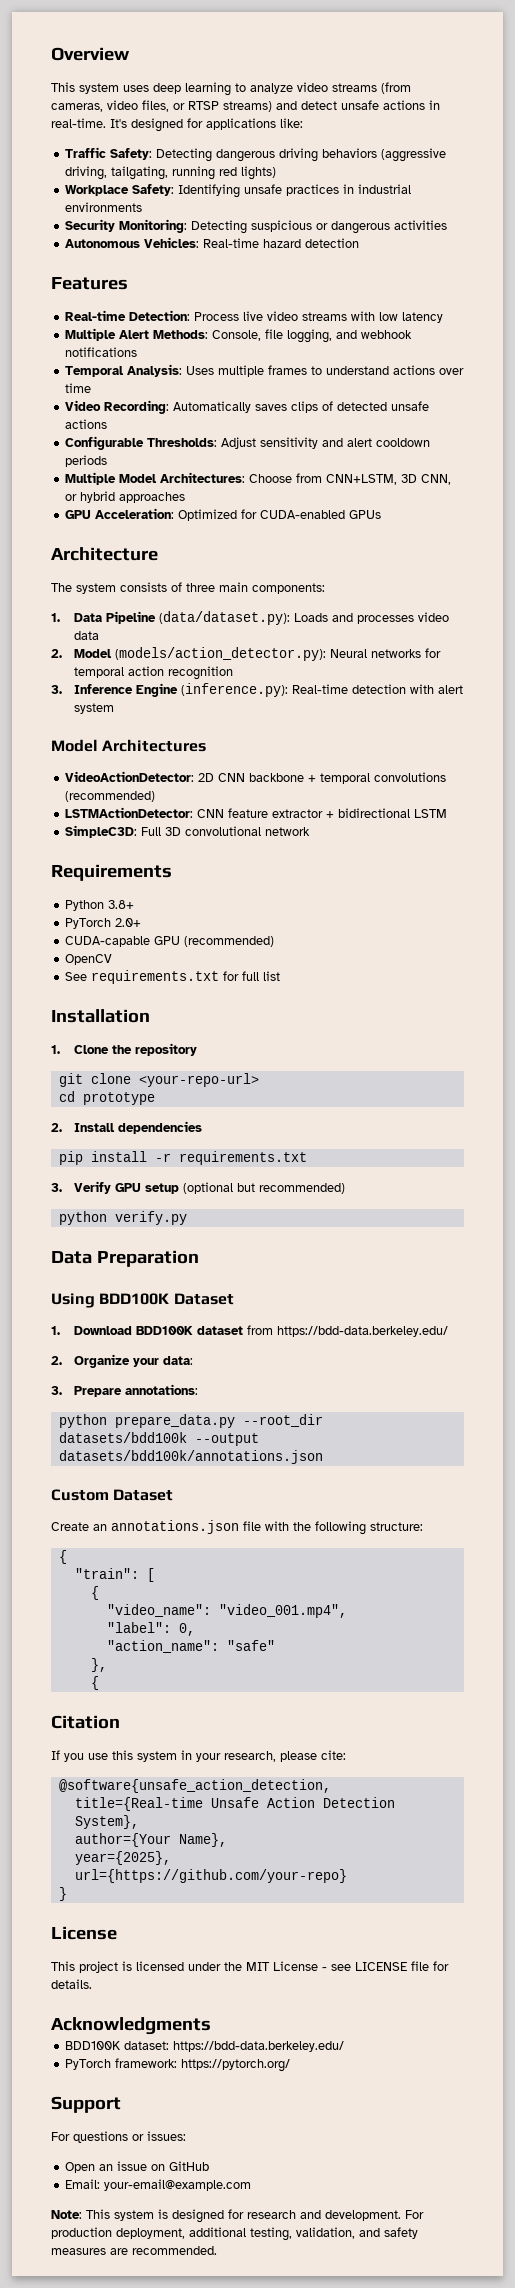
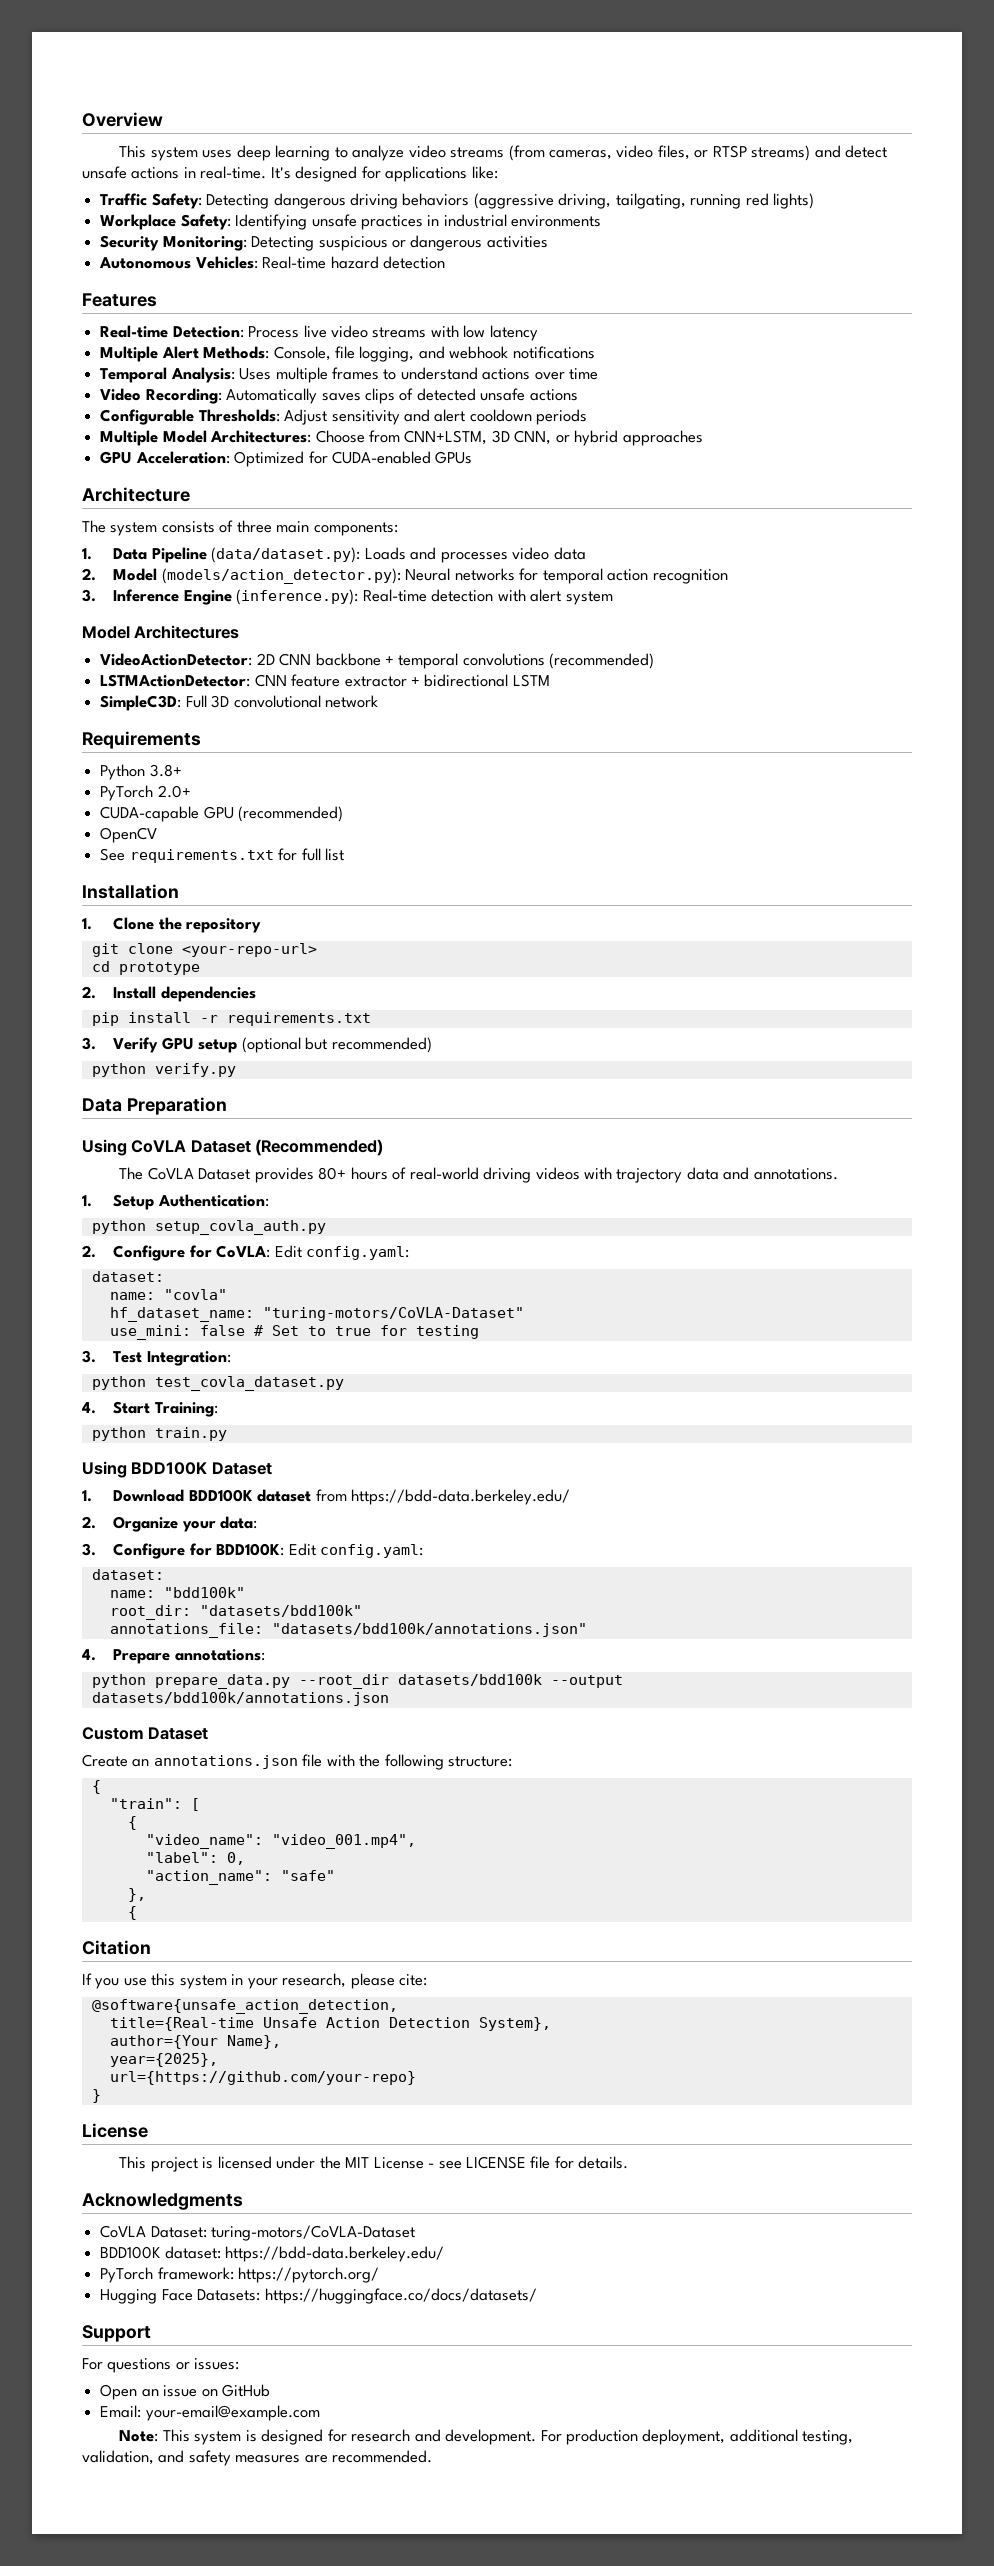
+ Using CoVLA Dataset (Recommended)
+ The CoVLA Dataset provides 80+ hours of real-world driving videos with trajectory data and annotations.
+ 1. Setup Authentication:
+ python setup_covla_auth.py
+ 2. Configure for CoVLA: Edit config.yaml:
+ dataset:
+ name: "covla"
+ hf_dataset_name: "turing-motors/CoVLA-Dataset"
+ use_mini: false # Set to true for testing
+ 3. Test Integration:
+ python test_covla_dataset.py
+ 4. Start Training:
+ python train.py
- 3. Prepare annotations:
+ 3. Configure for BDD100K: Edit config.yaml:
+ dataset:
+ name: "bdd100k"
+ root_dir: "datasets/bdd100k"
+ annotations_file: "datasets/bdd100k/annotations.json"
+ 4. Prepare annotations:
+ CoVLA Dataset: turing-motors/CoVLA-Dataset
+ Hugging Face Datasets: https://huggingface.co/docs/datasets/

